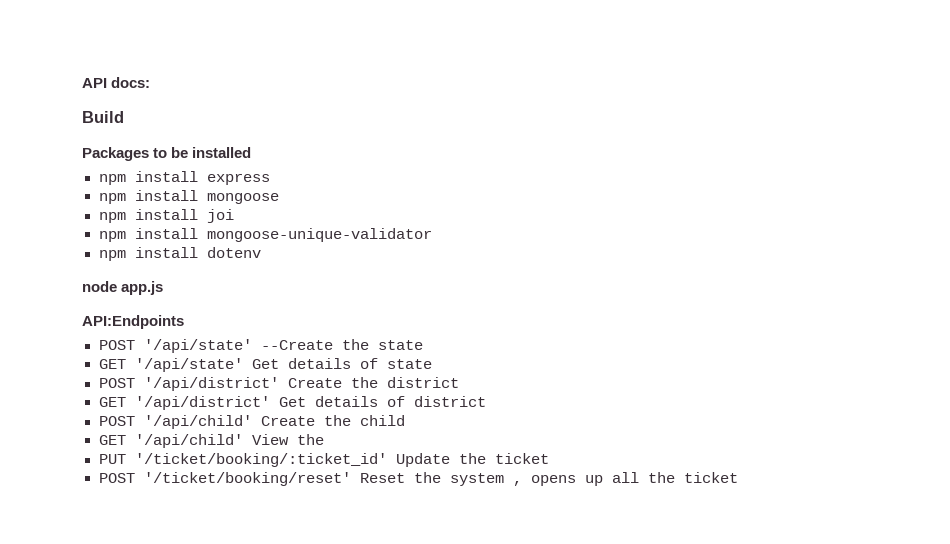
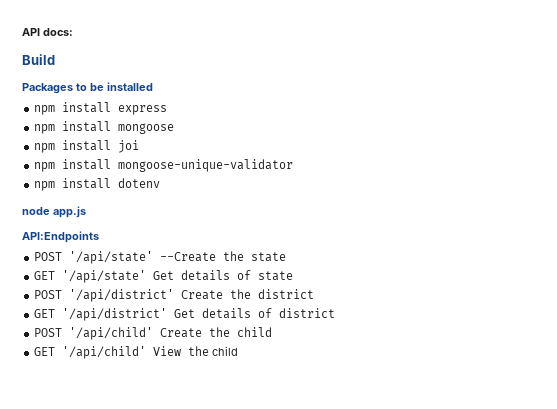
- GET '/api/child' View the
- PUT '/ticket/booking/:ticket_id' Update the ticket
- POST '/ticket/booking/reset' Reset the system , opens up all the ticket
+ GET '/api/child' View the child

